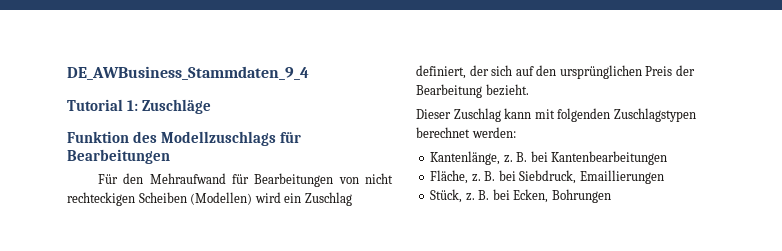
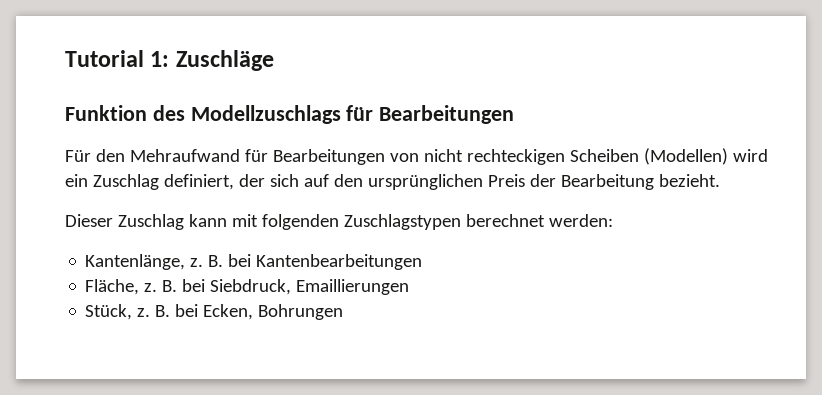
- DE_AWBusiness_Stammdaten_9_4

